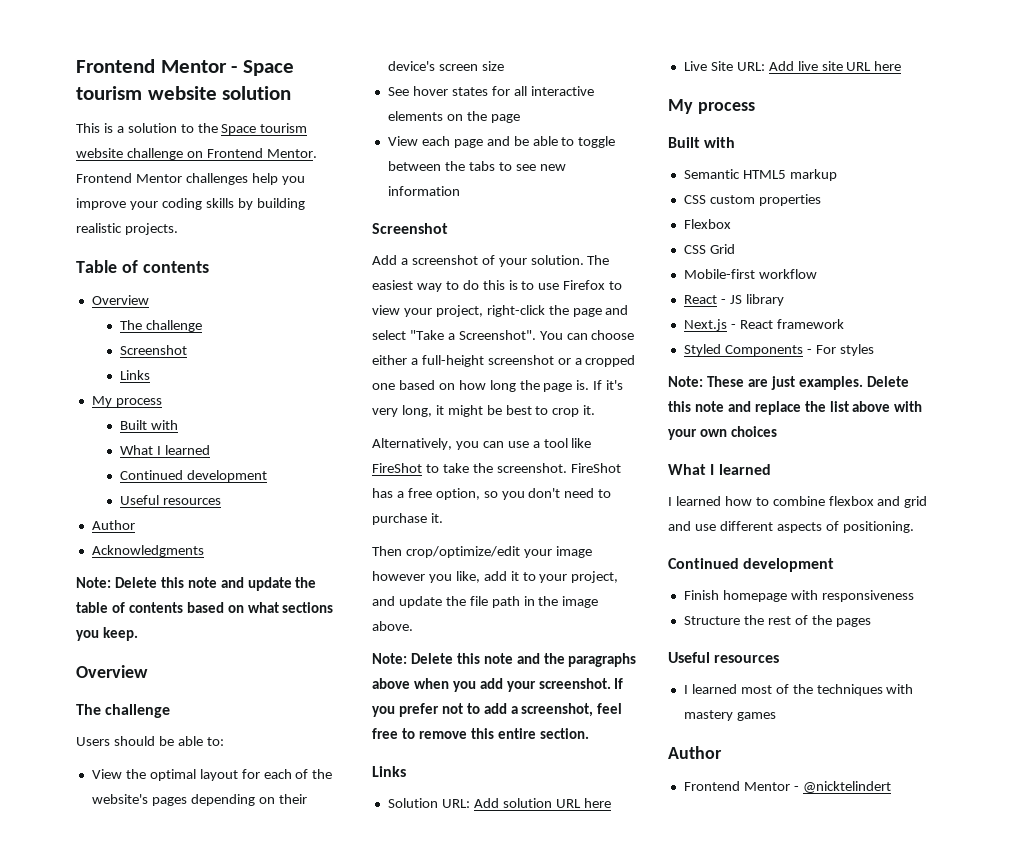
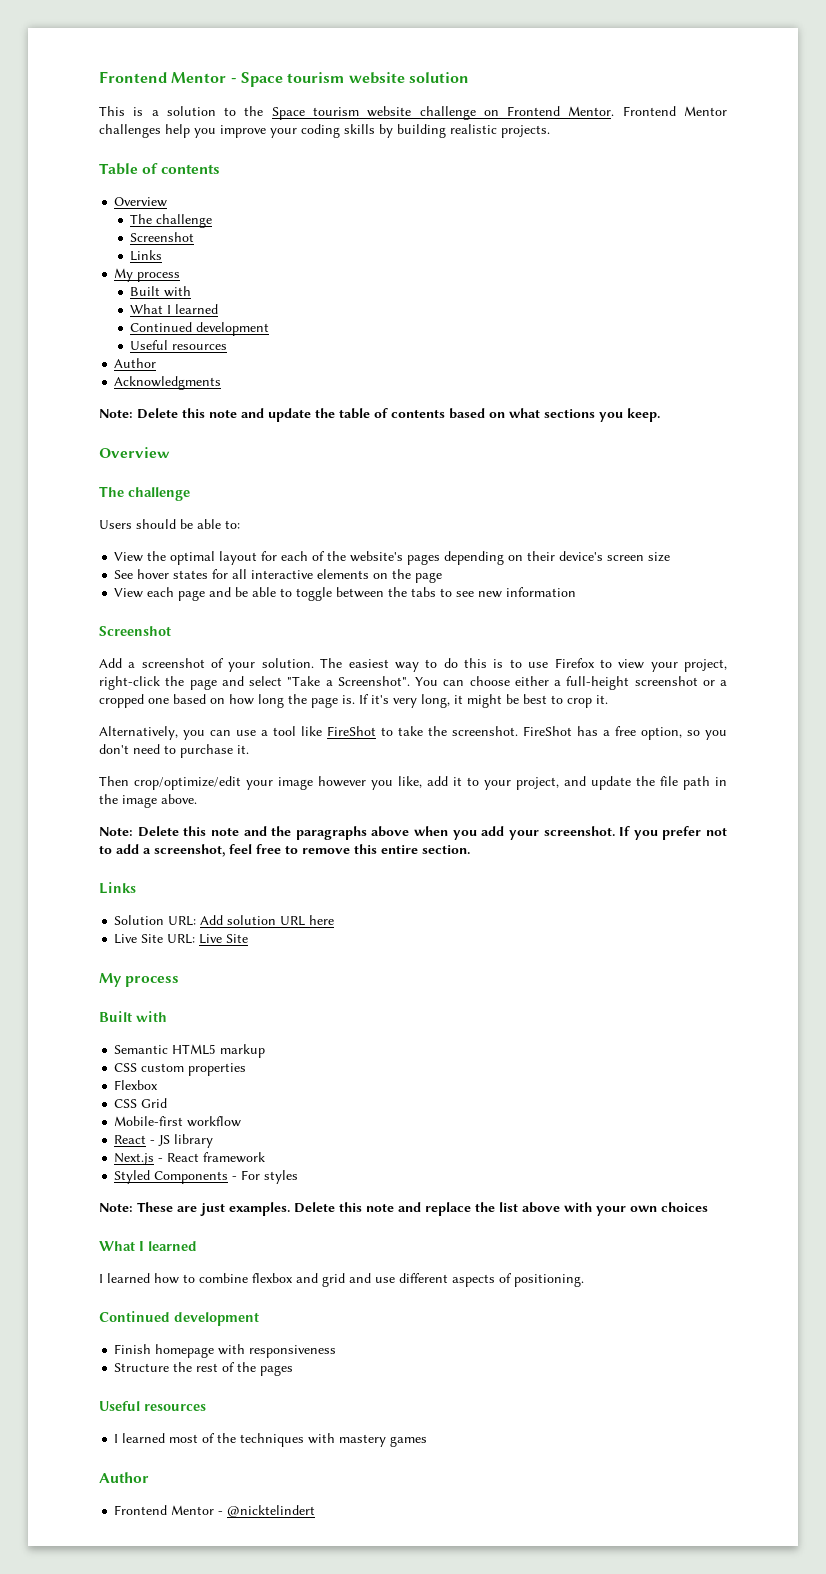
- Live Site URL: Add live site URL here
+ Live Site URL: Live Site

